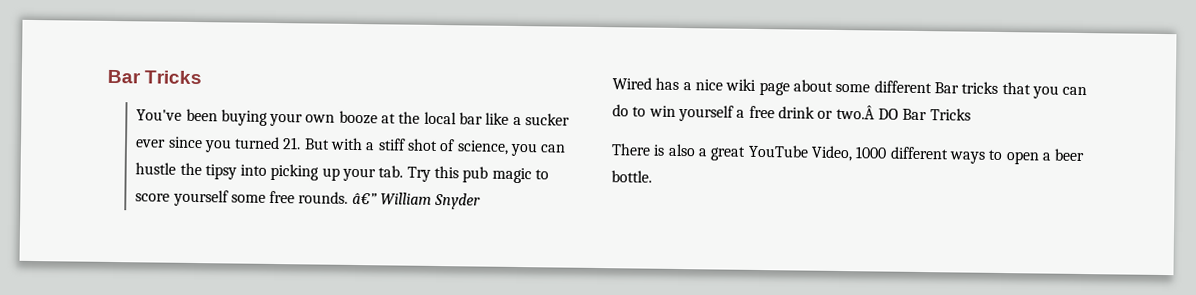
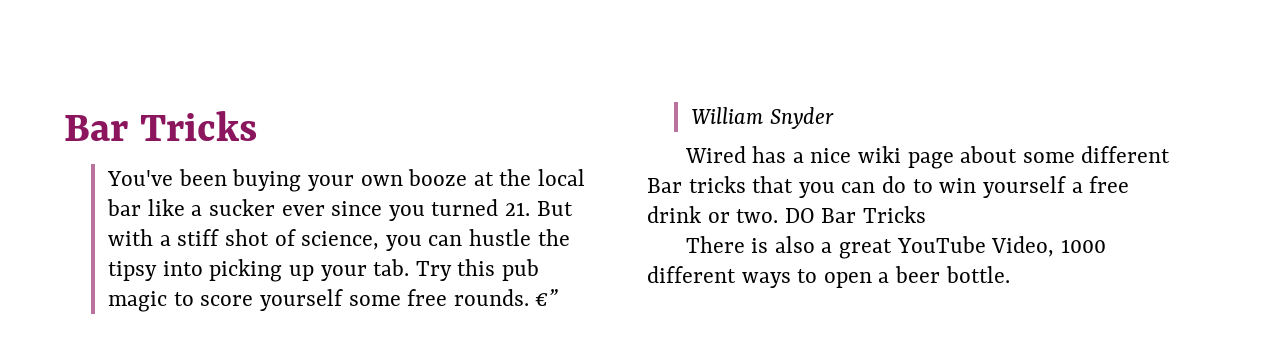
- You've been buying your own booze at the local bar like a sucker ever since you turned 21. But with a stiff shot of science, you can hustle the tipsy into picking up your tab. Try this pub magic to score yourself some free rounds. â€” William Snyder
+ You've been buying your own booze at the local bar like a sucker ever since you turned 21. But with a stiff shot of science, you can hustle the tipsy into picking up your tab. Try this pub magic to score yourself some free rounds. €” William Snyder
- Wired has a nice wiki page about some different Bar tricks that you can do to win yourself a free drink or two.Â DO Bar Tricks
+ Wired has a nice wiki page about some different Bar tricks that you can do to win yourself a free drink or two. DO Bar Tricks

